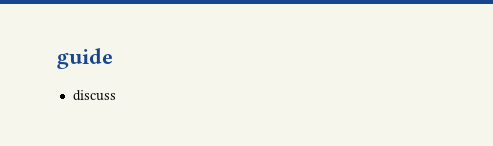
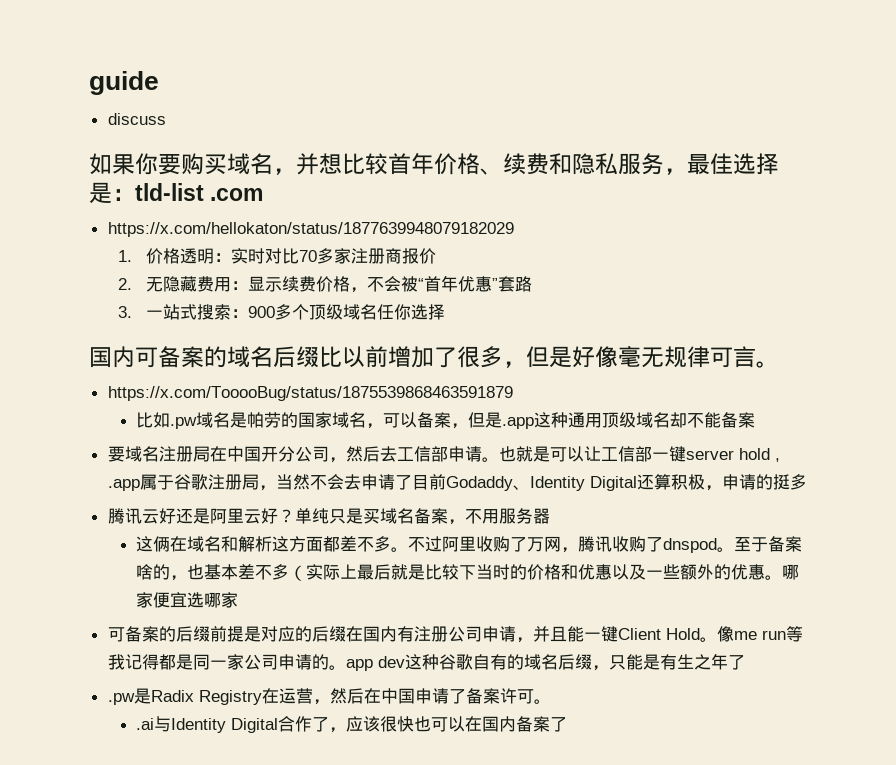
+ 如果你要购买域名，并想比较首年价格、续费和隐私服务，最佳选择是：tld-list .com
+ https://x.com/hellokaton/status/1877639948079182029
+ 1.价格透明：实时对比70多家注册商报价
+ 2.无隐藏费用：显示续费价格，不会被“首年优惠”套路
+ 3.一站式搜索：900多个顶级域名任你选择
+ 国内可备案的域名后缀比以前增加了很多，但是好像毫无规律可言。
+ https://x.com/TooooBug/status/1875539868463591879
+ 比如.pw域名是帕劳的国家域名，可以备案，但是.app这种通用顶级域名却不能备案
+ 要域名注册局在中国开分公司，然后去工信部申请。也就是可以让工信部一键server hold , .app属于谷歌注册局，当然不会去申请了目前Godaddy、Identity Digital还算积极，申请的挺多
+ 腾讯云好还是阿里云好？单纯只是买域名备案，不用服务器
+ 这俩在域名和解析这方面都差不多。不过阿里收购了万网，腾讯收购了dnspod。至于备案啥的，也基本差不多（实际上最后就是比较下当时的价格和优惠以及一些额外的优惠。哪家便宜选哪家
+ 可备案的后缀前提是对应的后缀在国内有注册公司申请，并且能一键Client Hold。像me run等我记得都是同一家公司申请的。app dev这种谷歌自有的域名后缀，只能是有生之年了
+ .pw是Radix Registry在运营，然后在中国申请了备案许可。
+ .ai与Identity Digital合作了，应该很快也可以在国内备案了

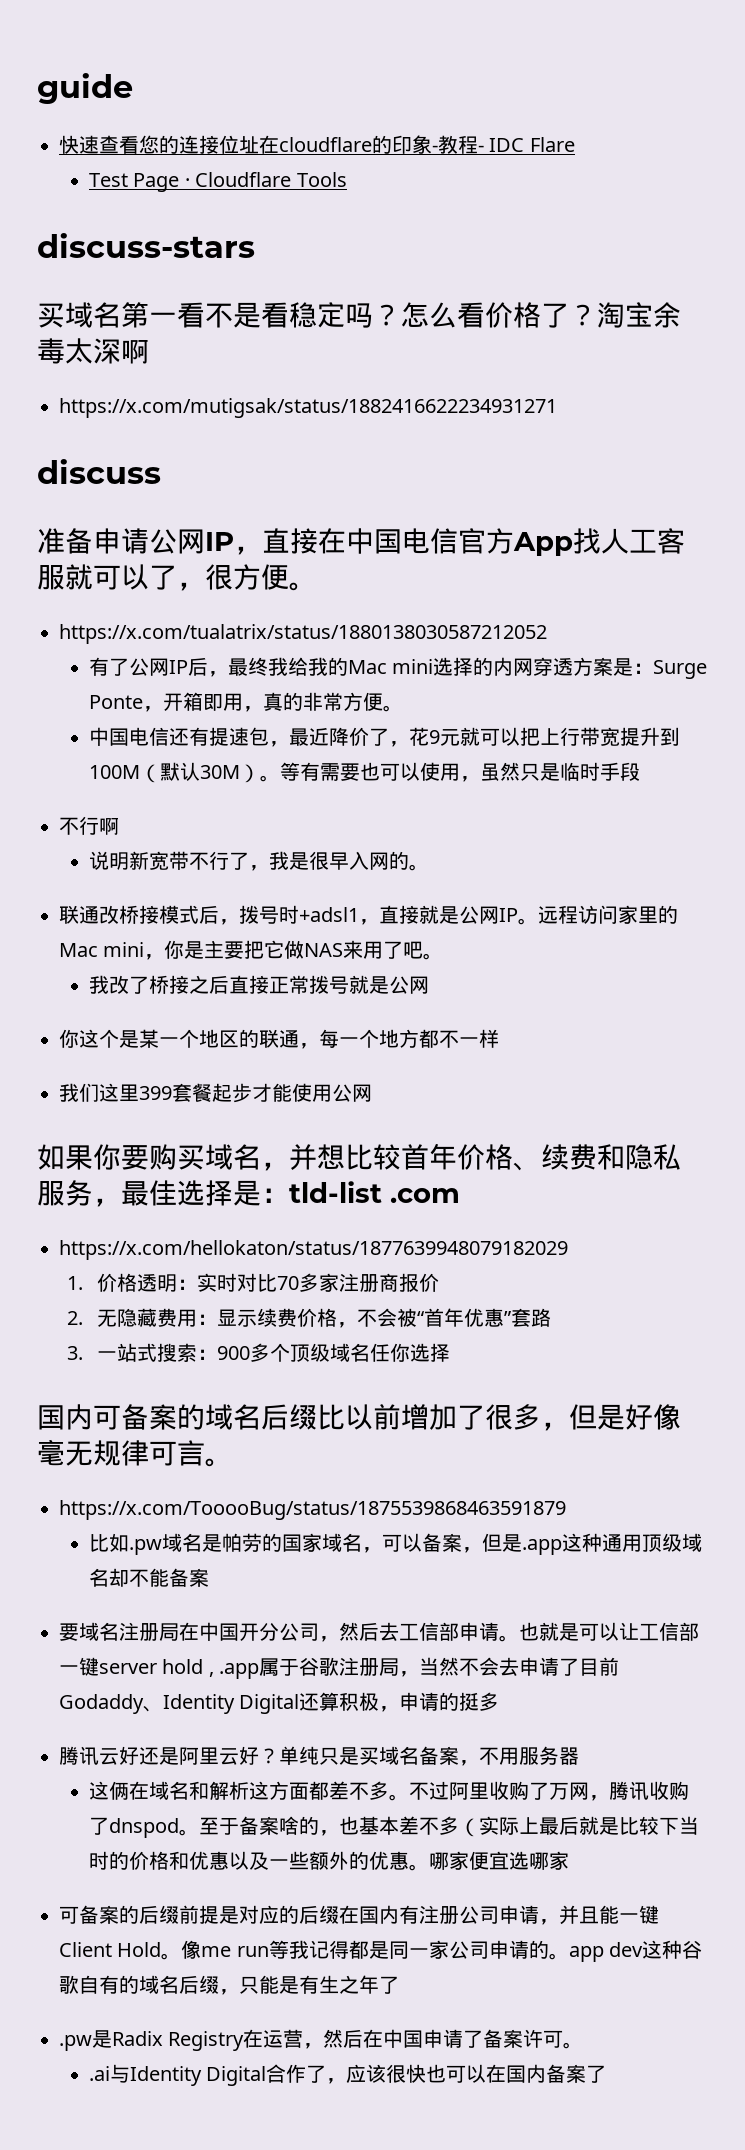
+ 快速查看您的连接位址在cloudflare的印象-教程- IDC Flare
+ Test Page · Cloudflare Tools
+ discuss-stars
+ 买域名第一看不是看稳定吗？怎么看价格了？淘宝余毒太深啊
+ https://x.com/mutigsak/status/1882416622234931271
  discuss
+ 准备申请公网IP，直接在中国电信官方App找人工客服就可以了，很方便。
+ https://x.com/tualatrix/status/1880138030587212052
+ 有了公网IP后，最终我给我的Mac mini选择的内网穿透方案是：Surge Ponte，开箱即用，真的非常方便。
+ 中国电信还有提速包，最近降价了，花9元就可以把上行带宽提升到100M（默认30M）。等有需要也可以使用，虽然只是临时手段
+ 不行啊
+ 说明新宽带不行了，我是很早入网的。
+ 联通改桥接模式后，拨号时+adsl1，直接就是公网IP。远程访问家里的Mac mini，你是主要把它做NAS来用了吧。
+ 我改了桥接之后直接正常拨号就是公网
+ 你这个是某一个地区的联通，每一个地方都不一样
+ 我们这里399套餐起步才能使用公网

